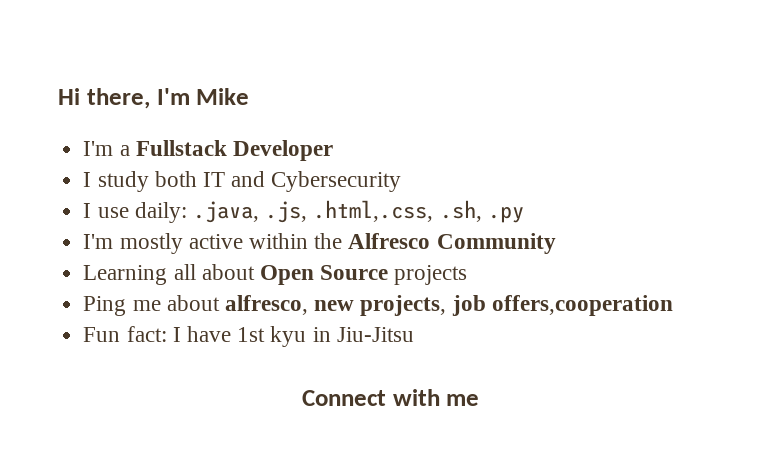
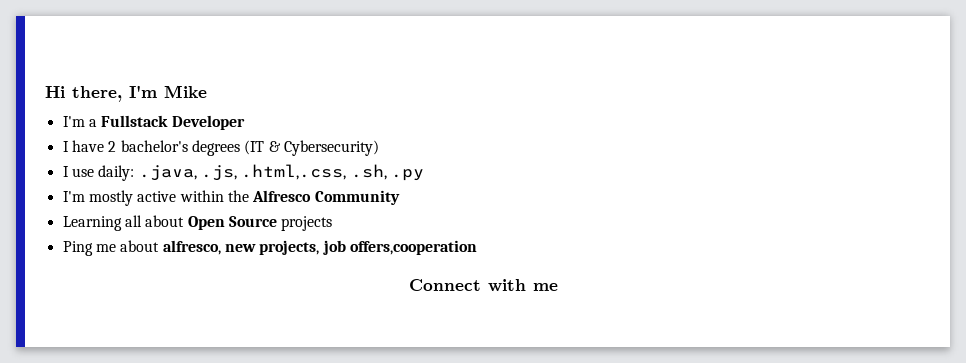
- I study both IT and Cybersecurity
+ I have 2 bachelor's degrees (IT & Cybersecurity)
- Fun fact: I have 1st kyu in Jiu-Jitsu

